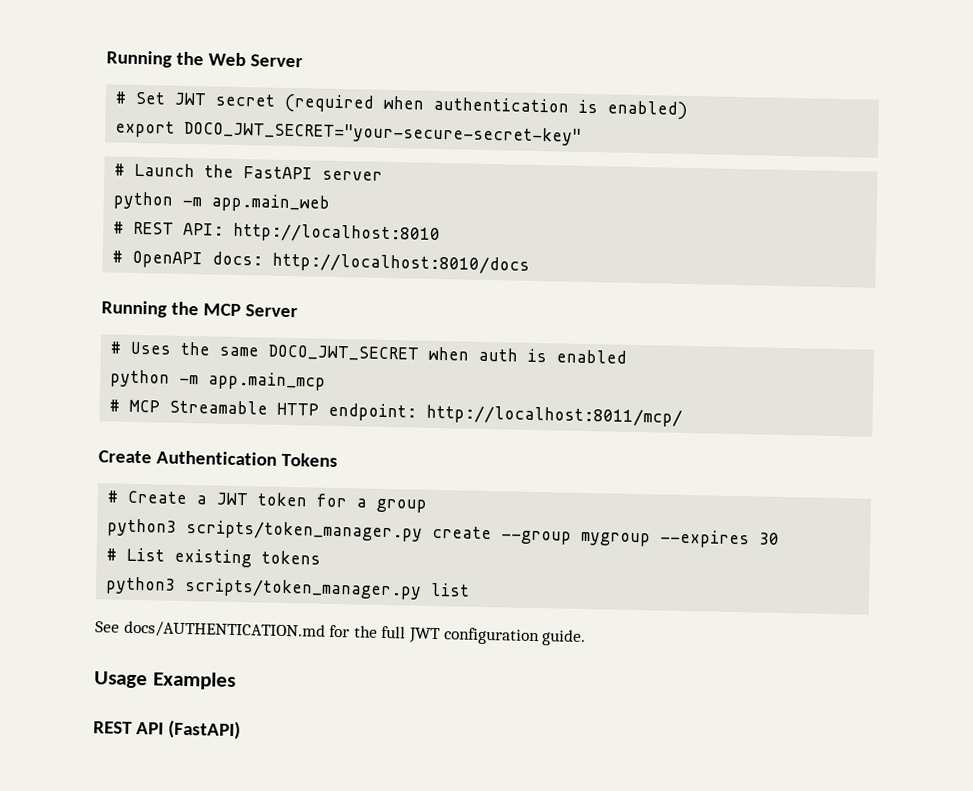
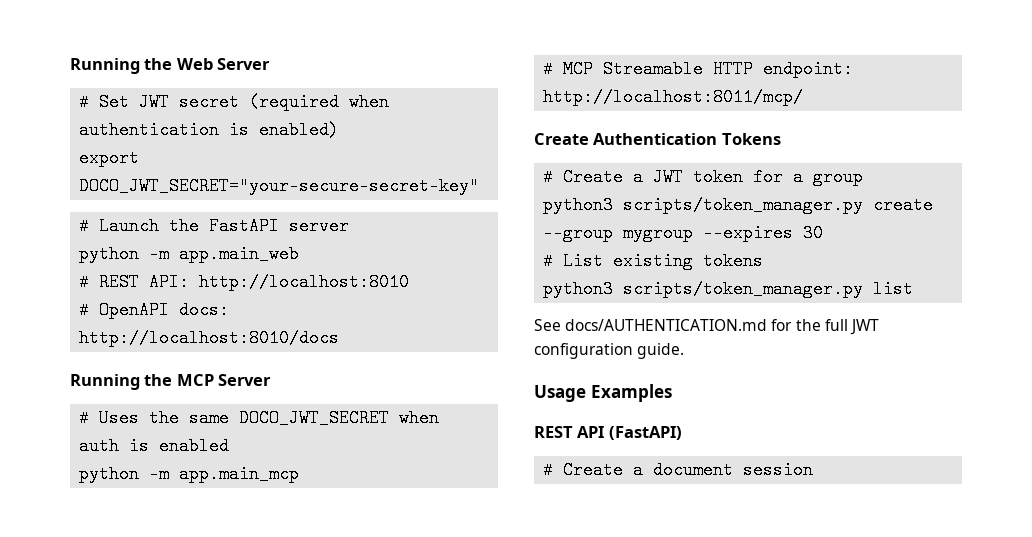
+ # Create a document session

